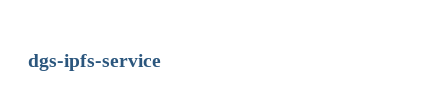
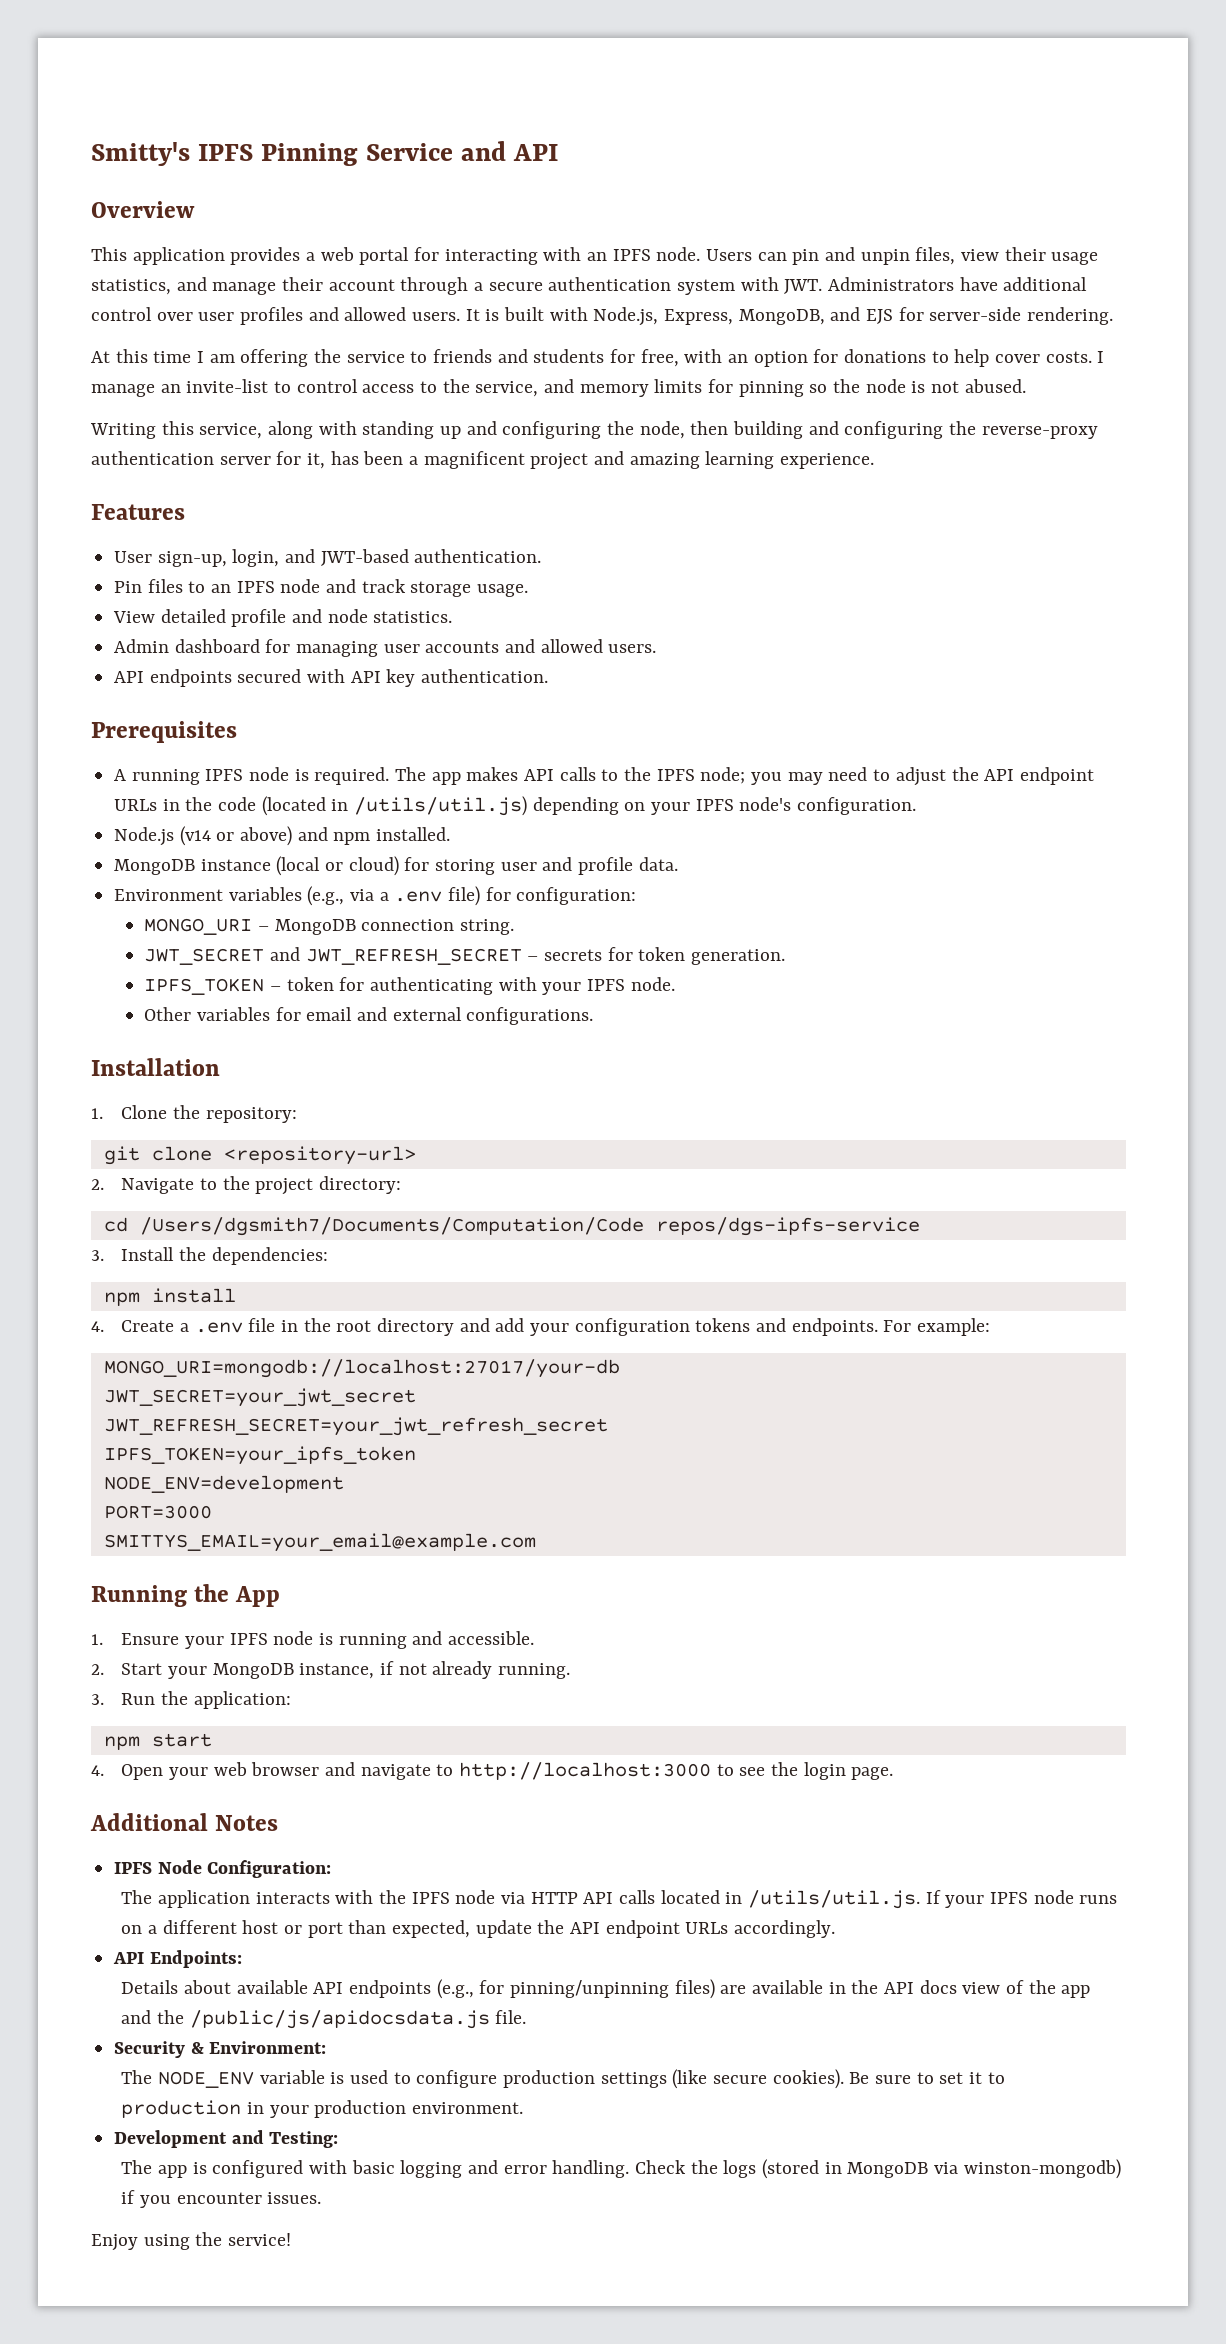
- dgs-ipfs-service
+ Smitty's IPFS Pinning Service and API
+ Overview
+ This application provides a web portal for interacting with an IPFS node. Users can pin and unpin files, view their usage statistics, and manage their account through a secure authentication system with JWT. Administrators have additional control over user profiles and allowed users. It is built with Node.js, Express, MongoDB, and EJS for server-side rendering.
+ At this time I am offering the service to friends and students for free, with an option for donations to help cover costs. I manage an invite-list to control access to the service, and memory limits for pinning so the node is not abused.
+ Writing this service, along with standing up and configuring the node, then building and configuring the reverse-proxy authentication server for it, has been a magnificent project and amazing learning experience.
+ Features
+ User sign-up, login, and JWT-based authentication.
+ Pin files to an IPFS node and track storage usage.
+ View detailed profile and node statistics.
+ Admin dashboard for managing user accounts and allowed users.
+ API endpoints secured with API key authentication.
+ Prerequisites
+ A running IPFS node is required. The app makes API calls to the IPFS node; you may need to adjust the API endpoint URLs in the code (located in /utils/util.js) depending on your IPFS node's configuration.
+ Node.js (v14 or above) and npm installed.
+ MongoDB instance (local or cloud) for storing user and profile data.
+ Environment variables (e.g., via a .env file) for configuration:
+ MONGO_URI – MongoDB connection string.
+ JWT_SECRET and JWT_REFRESH_SECRET – secrets for token generation.
+ IPFS_TOKEN – token for authenticating with your IPFS node.
+ Other variables for email and external configurations.
+ Installation
+ 1. Clone the repository:
+ git clone <repository-url>
+ 2. Navigate to the project directory:
+ cd /Users/dgsmith7/Documents/Computation/Code repos/dgs-ipfs-service
+ 3. Install the dependencies:
+ npm install
+ 4. Create a .env file in the root directory and add your configuration tokens and endpoints. For example:
+ MONGO_URI=mongodb://localhost:27017/your-db
+ JWT_SECRET=your_jwt_secret
+ JWT_REFRESH_SECRET=your_jwt_refresh_secret
+ IPFS_TOKEN=your_ipfs_token
+ NODE_ENV=development
+ PORT=3000
+ SMITTYS_EMAIL=your_email@example.com
+ Running the App
+ 1. Ensure your IPFS node is running and accessible.
+ 2. Start your MongoDB instance, if not already running.
+ 3. Run the application:
+ npm start
+ 4. Open your web browser and navigate to http://localhost:3000 to see the login page.
+ Additional Notes
+ IPFS Node Configuration:
+ The application interacts with the IPFS node via HTTP API calls located in /utils/util.js. If your IPFS node runs on a different host or port than expected, update the API endpoint URLs accordingly.
+ API Endpoints:
+ Details about available API endpoints (e.g., for pinning/unpinning files) are available in the API docs view of the app and the /public/js/apidocsdata.js file.
+ Security & Environment:
+ The NODE_ENV variable is used to configure production settings (like secure cookies). Be sure to set it to production in your production environment.
+ Development and Testing:
+ The app is configured with basic logging and error handling. Check the logs (stored in MongoDB via winston-mongodb) if you encounter issues.
+ Enjoy using the service!

